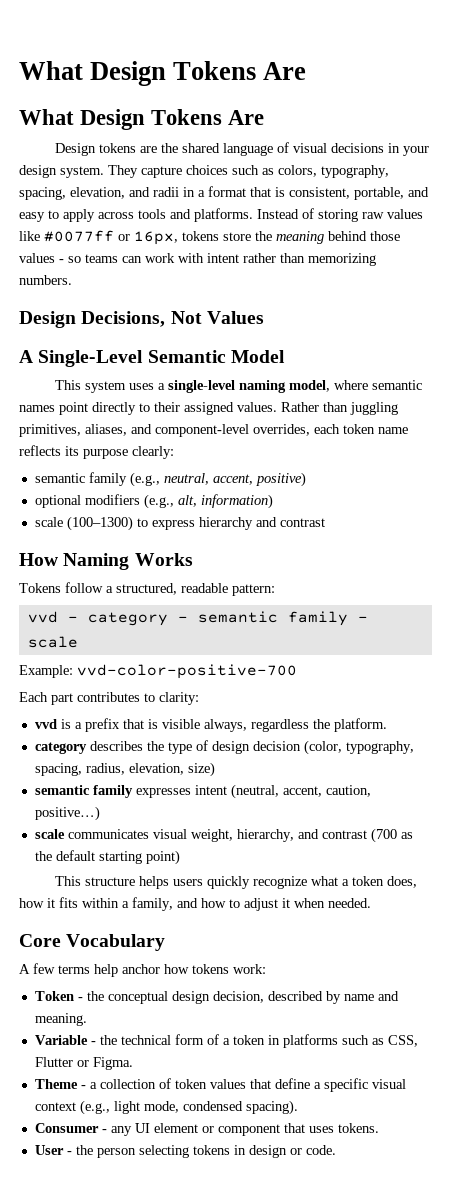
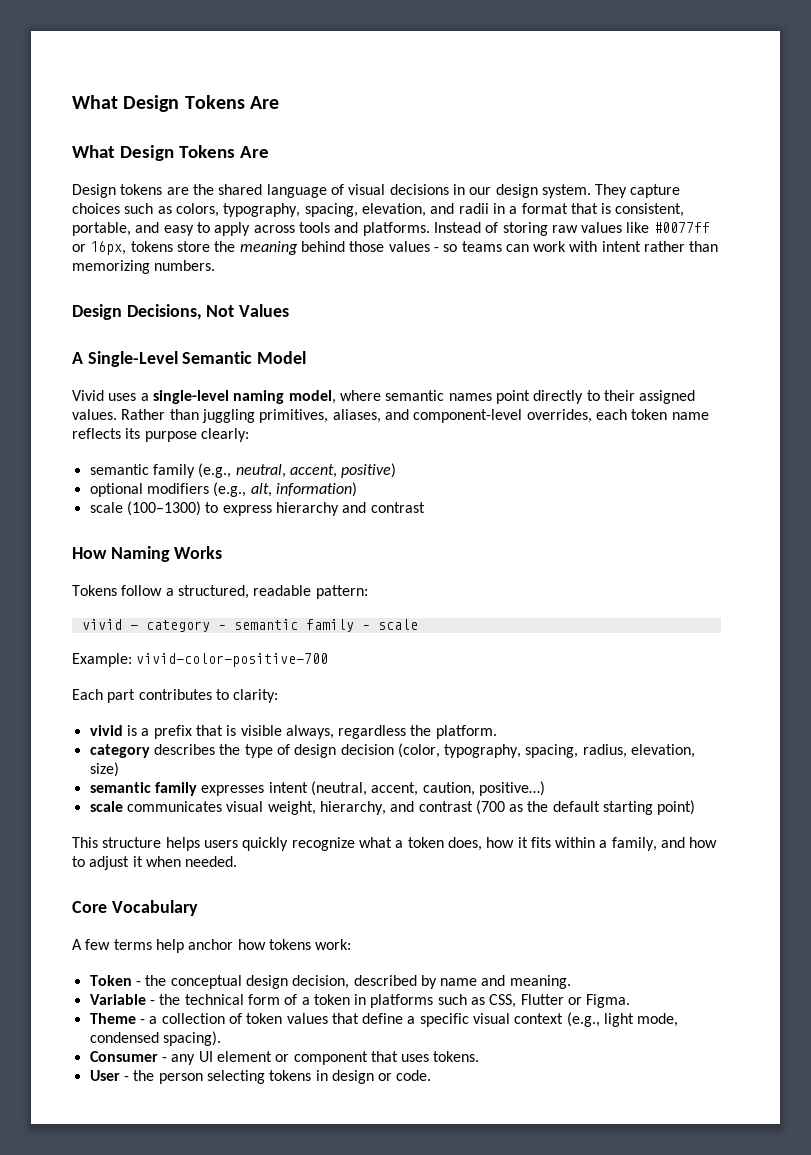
- Design tokens are the shared language of visual decisions in your design system.
+ Design tokens are the shared language of visual decisions in our design system.
- This system uses a single-level naming model, where semantic names point directly to their assigned values.
+ Vivid uses a single-level naming model, where semantic names point directly to their assigned values.
- vvd - category – semantic family – scale
+ vivid - category – semantic family – scale
- Example: vvd-color-positive-700
+ Example: vivid-color-positive-700
- vvd is a prefix that is visible always, regardless the platform.
+ vivid is a prefix that is visible always, regardless the platform.

